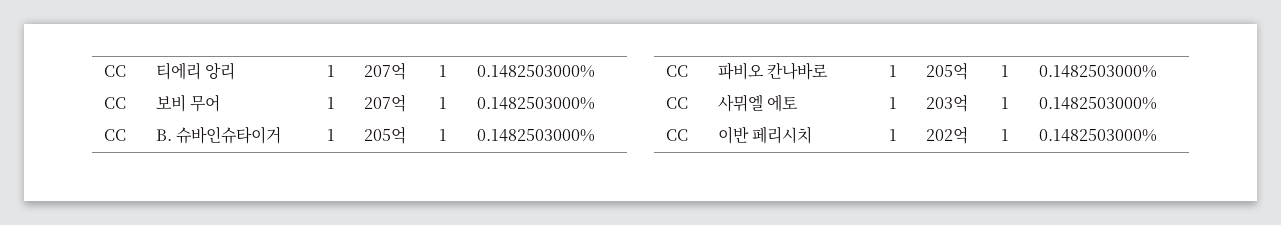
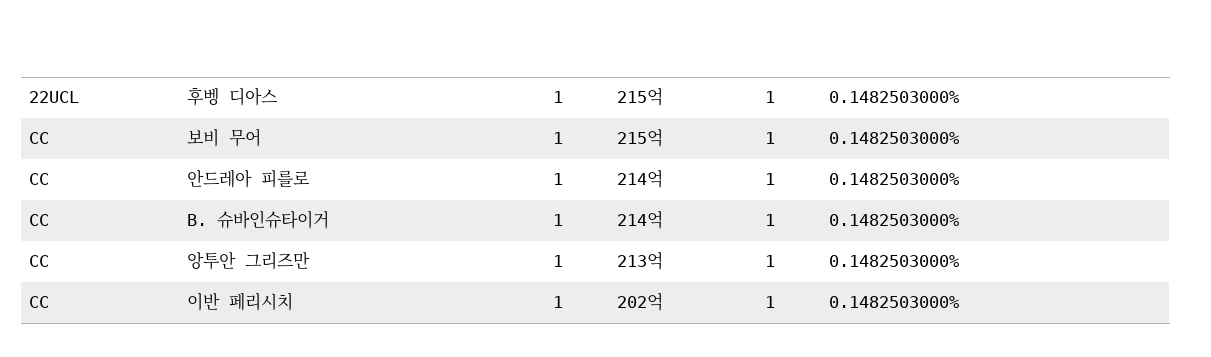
- CC | 티에리 앙리 | 1 | 207억 | 1 | 0.1482503000%
+ 22UCL | 후벵 디아스 | 1 | 215억 | 1 | 0.1482503000%
- CC | 보비 무어 | 1 | 207억 | 1 | 0.1482503000%
+ CC | 보비 무어 | 1 | 215억 | 1 | 0.1482503000%
+ CC | 안드레아 피를로 | 1 | 214억 | 1 | 0.1482503000%
- CC | B. 슈바인슈타이거 | 1 | 205억 | 1 | 0.1482503000%
- CC | 파비오 칸나바로 | 1 | 205억 | 1 | 0.1482503000%
- CC | 사뮈엘 에토 | 1 | 203억 | 1 | 0.1482503000%
+ CC | B. 슈바인슈타이거 | 1 | 214억 | 1 | 0.1482503000%
+ CC | 앙투안 그리즈만 | 1 | 213억 | 1 | 0.1482503000%

